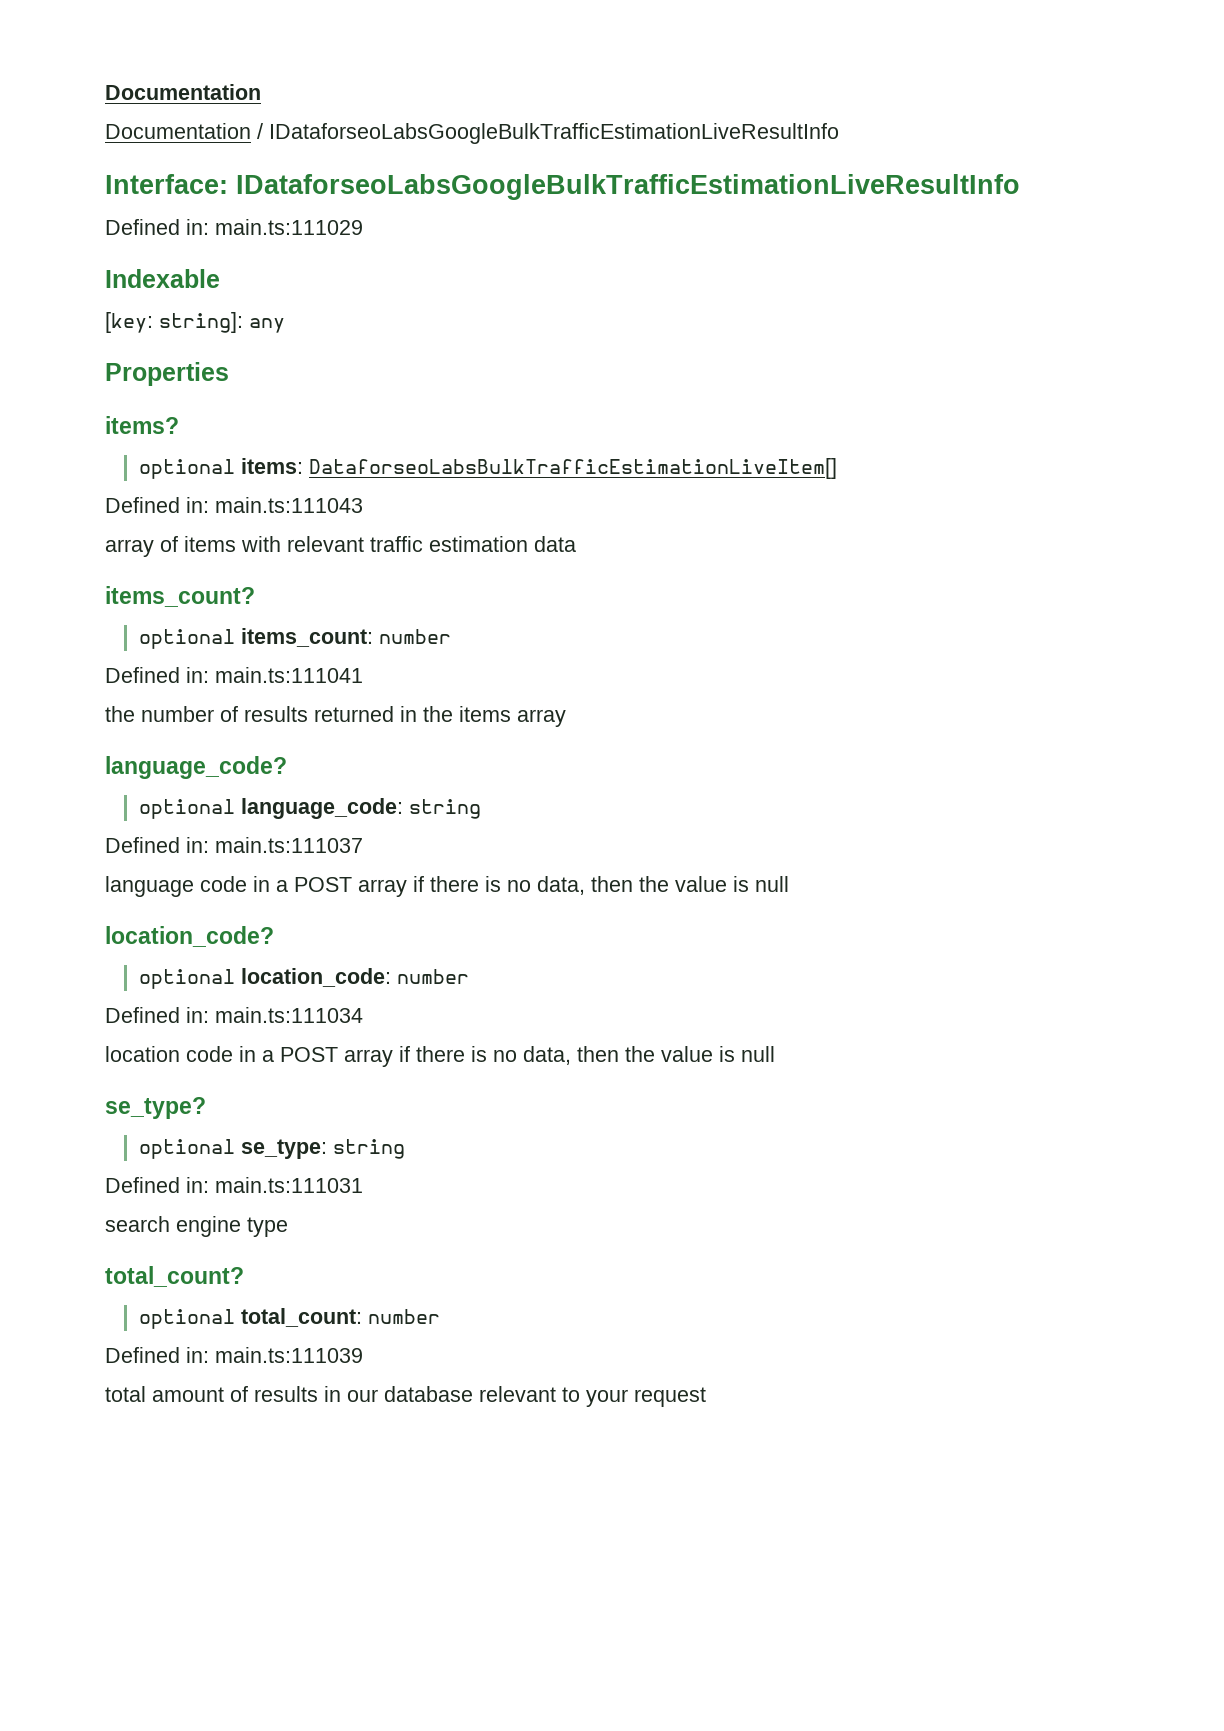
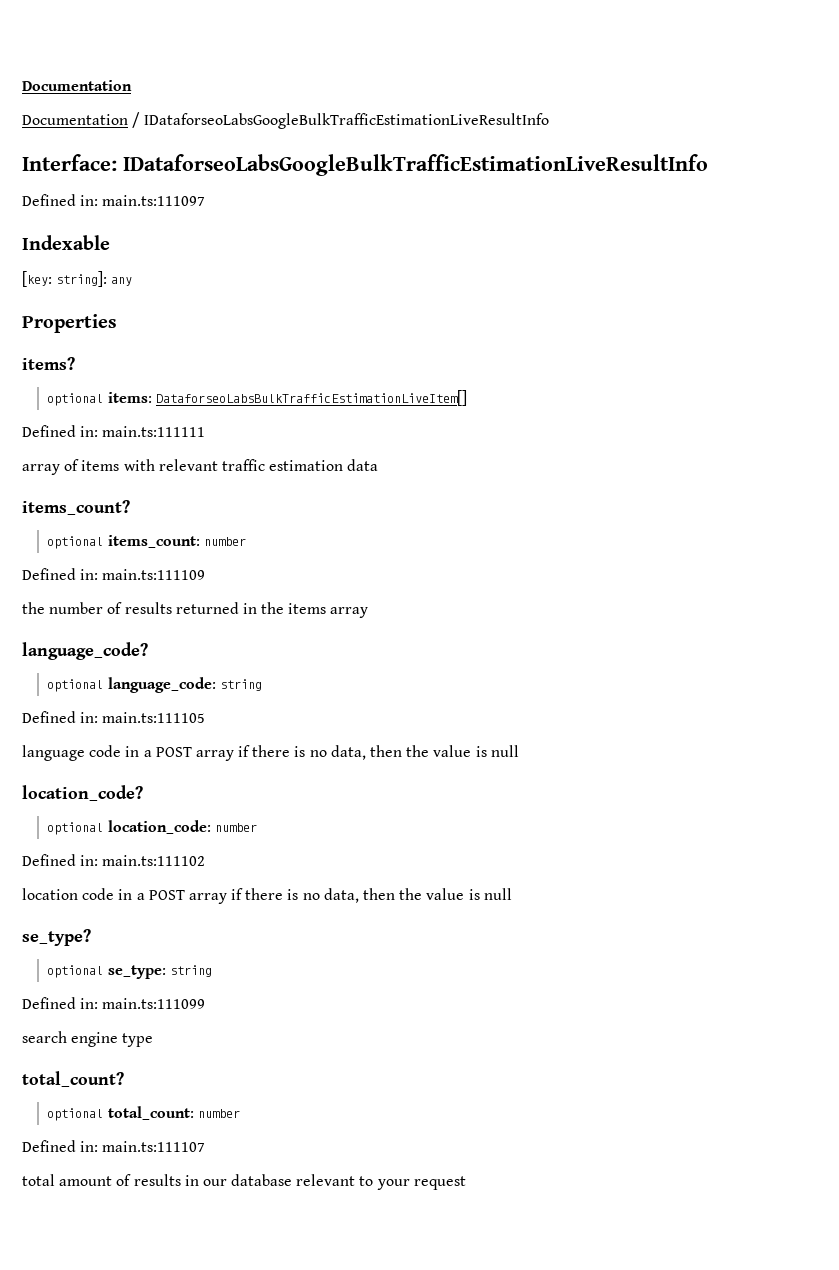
- Defined in: main.ts:111029
+ Defined in: main.ts:111097
- Defined in: main.ts:111043
+ Defined in: main.ts:111111
- Defined in: main.ts:111041
+ Defined in: main.ts:111109
- Defined in: main.ts:111037
+ Defined in: main.ts:111105
- Defined in: main.ts:111034
+ Defined in: main.ts:111102
- Defined in: main.ts:111031
+ Defined in: main.ts:111099
- Defined in: main.ts:111039
+ Defined in: main.ts:111107

